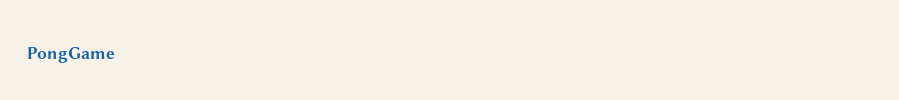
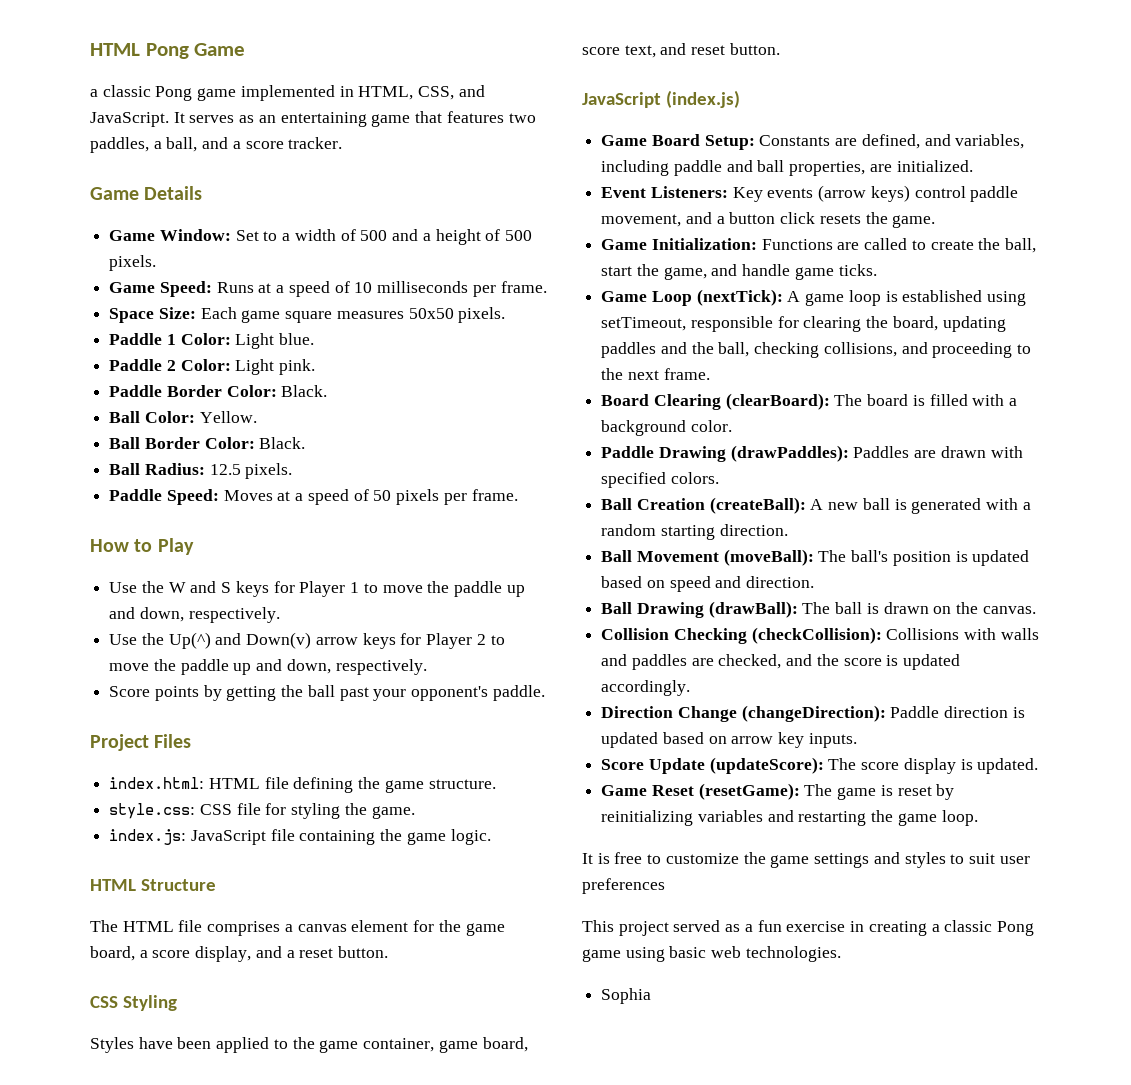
- PongGame
+ HTML Pong Game
+ a classic Pong game implemented in HTML, CSS, and JavaScript. It serves as an entertaining game that features two paddles, a ball, and a score tracker.
+ Game Details
+ Game Window: Set to a width of 500 and a height of 500 pixels.
+ Game Speed: Runs at a speed of 10 milliseconds per frame.
+ Space Size: Each game square measures 50x50 pixels.
+ Paddle 1 Color: Light blue.
+ Paddle 2 Color: Light pink.
+ Paddle Border Color: Black.
+ Ball Color: Yellow.
+ Ball Border Color: Black.
+ Ball Radius: 12.5 pixels.
+ Paddle Speed: Moves at a speed of 50 pixels per frame.
+ How to Play
+ Use the W and S keys for Player 1 to move the paddle up and down, respectively.
+ Use the Up(^) and Down(v) arrow keys for Player 2 to move the paddle up and down, respectively.
+ Score points by getting the ball past your opponent's paddle.
+ Project Files
+ index.html: HTML file defining the game structure.
+ style.css: CSS file for styling the game.
+ index.js: JavaScript file containing the game logic.
+ HTML Structure
+ The HTML file comprises a canvas element for the game board, a score display, and a reset button.
+ CSS Styling
+ Styles have been applied to the game container, game board, score text, and reset button.
+ JavaScript (index.js)
+ Game Board Setup: Constants are defined, and variables, including paddle and ball properties, are initialized.
+ Event Listeners: Key events (arrow keys) control paddle movement, and a button click resets the game.
+ Game Initialization: Functions are called to create the ball, start the game, and handle game ticks.
+ Game Loop (nextTick): A game loop is established using setTimeout, responsible for clearing the board, updating paddles and the ball, checking collisions, and proceeding to the next frame.
+ Board Clearing (clearBoard): The board is filled with a background color.
+ Paddle Drawing (drawPaddles): Paddles are drawn with specified colors.
+ Ball Creation (createBall): A new ball is generated with a random starting direction.
+ Ball Movement (moveBall): The ball's position is updated based on speed and direction.
+ Ball Drawing (drawBall): The ball is drawn on the canvas.
+ Collision Checking (checkCollision): Collisions with walls and paddles are checked, and the score is updated accordingly.
+ Direction Change (changeDirection): Paddle direction is updated based on arrow key inputs.
+ Score Update (updateScore): The score display is updated.
+ Game Reset (resetGame): The game is reset by reinitializing variables and restarting the game loop.
+ It is free to customize the game settings and styles to suit user preferences
+ This project served as a fun exercise in creating a classic Pong game using basic web technologies.
+ Sophia

